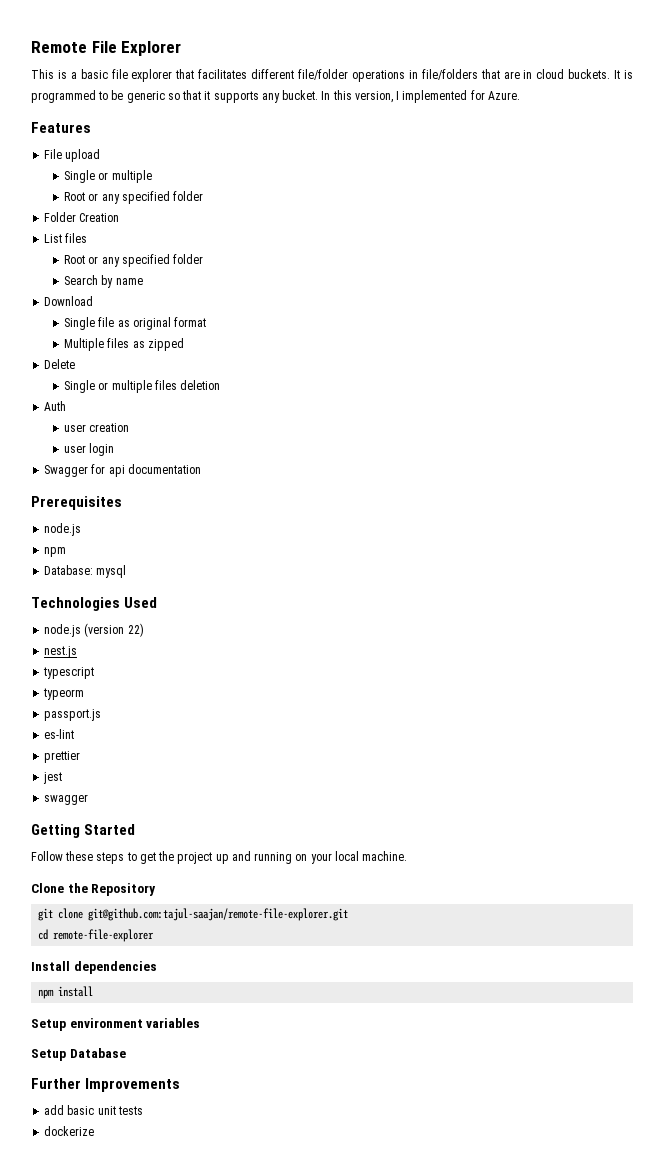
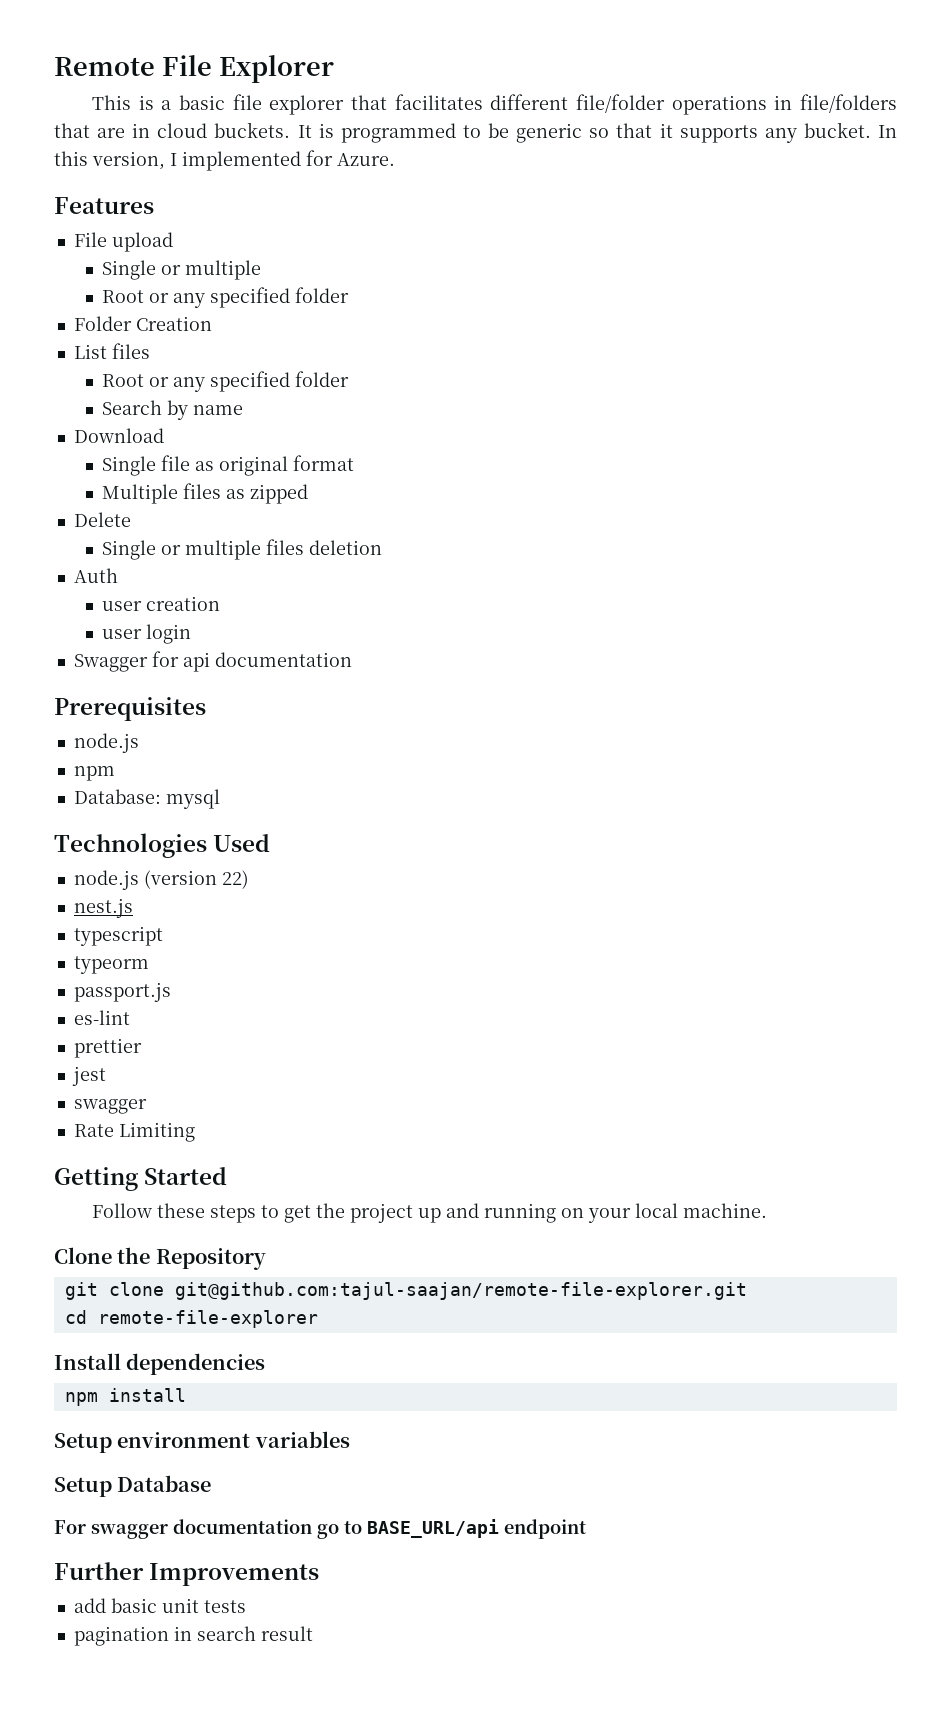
+ Rate Limiting
+ For swagger documentation go to BASE_URL/api endpoint
- dockerize
+ pagination in search result

